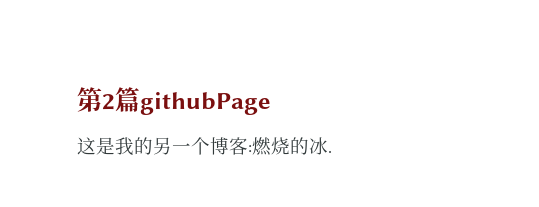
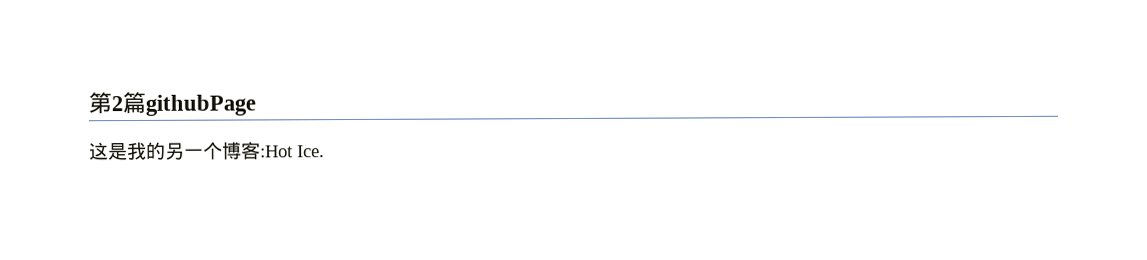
- 这是我的另一个博客:燃烧的冰.
+ 这是我的另一个博客:Hot Ice.

